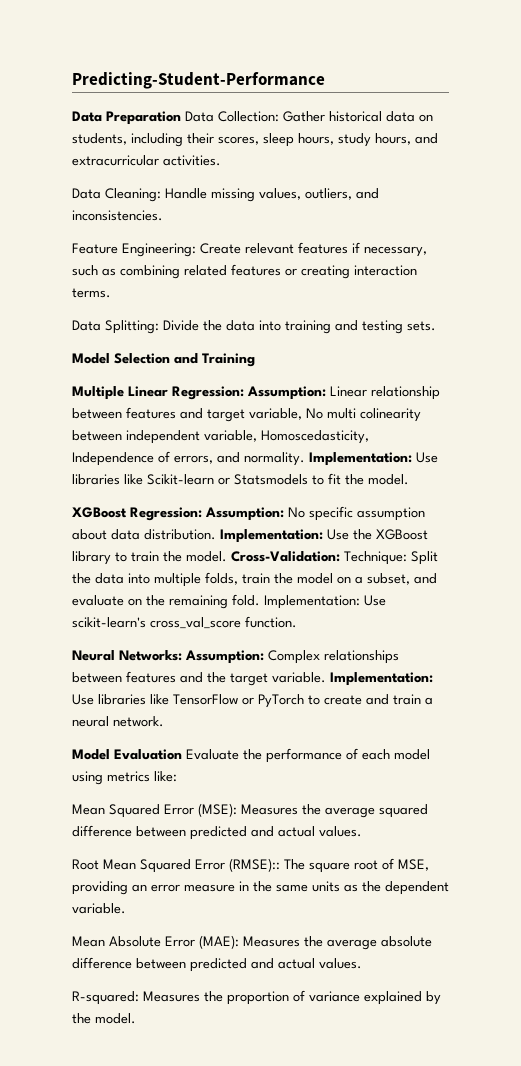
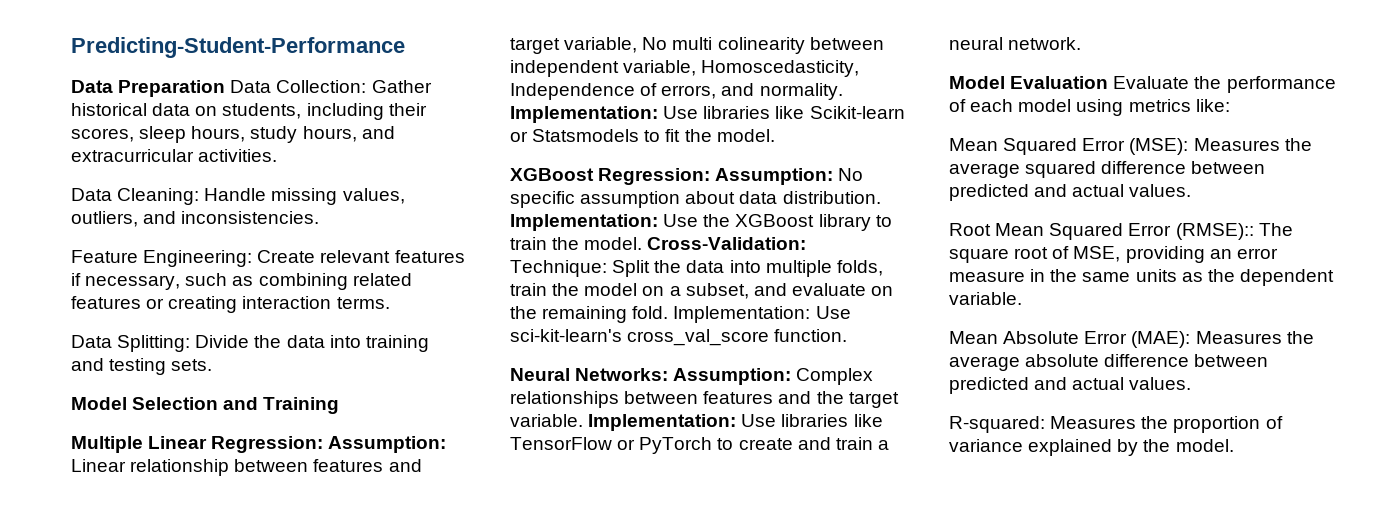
- Implementation: Use scikit-learn's cross_val_score function.
+ Implementation: Use sci-kit-learn's cross_val_score function.

